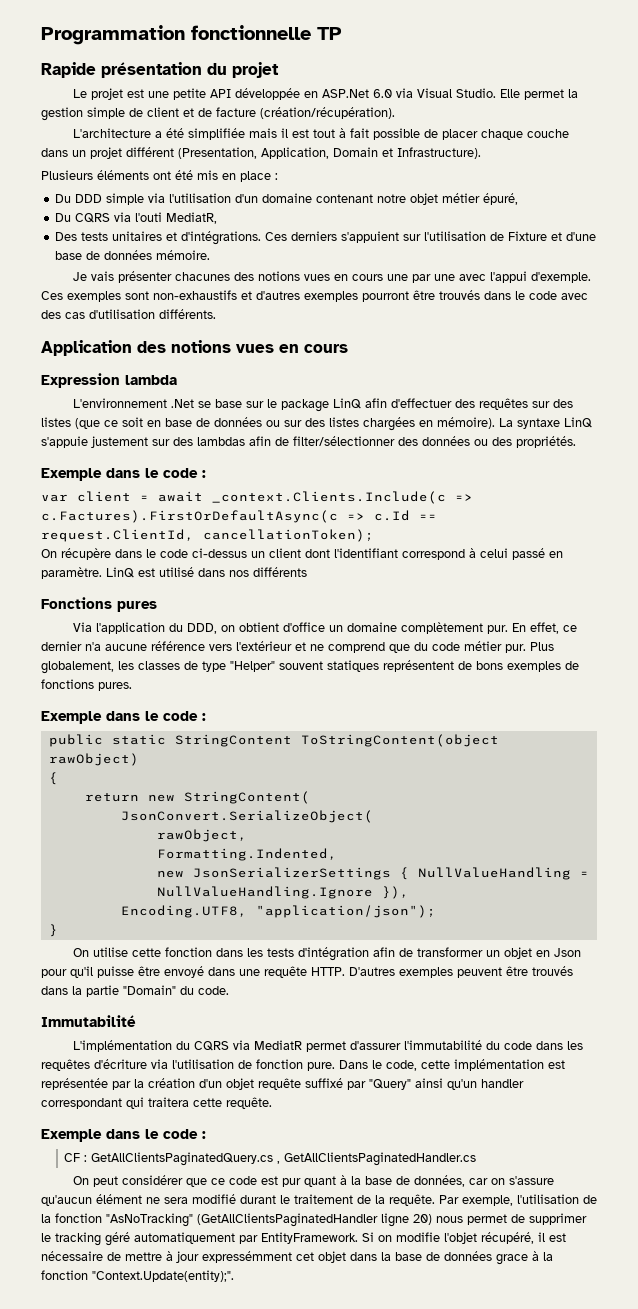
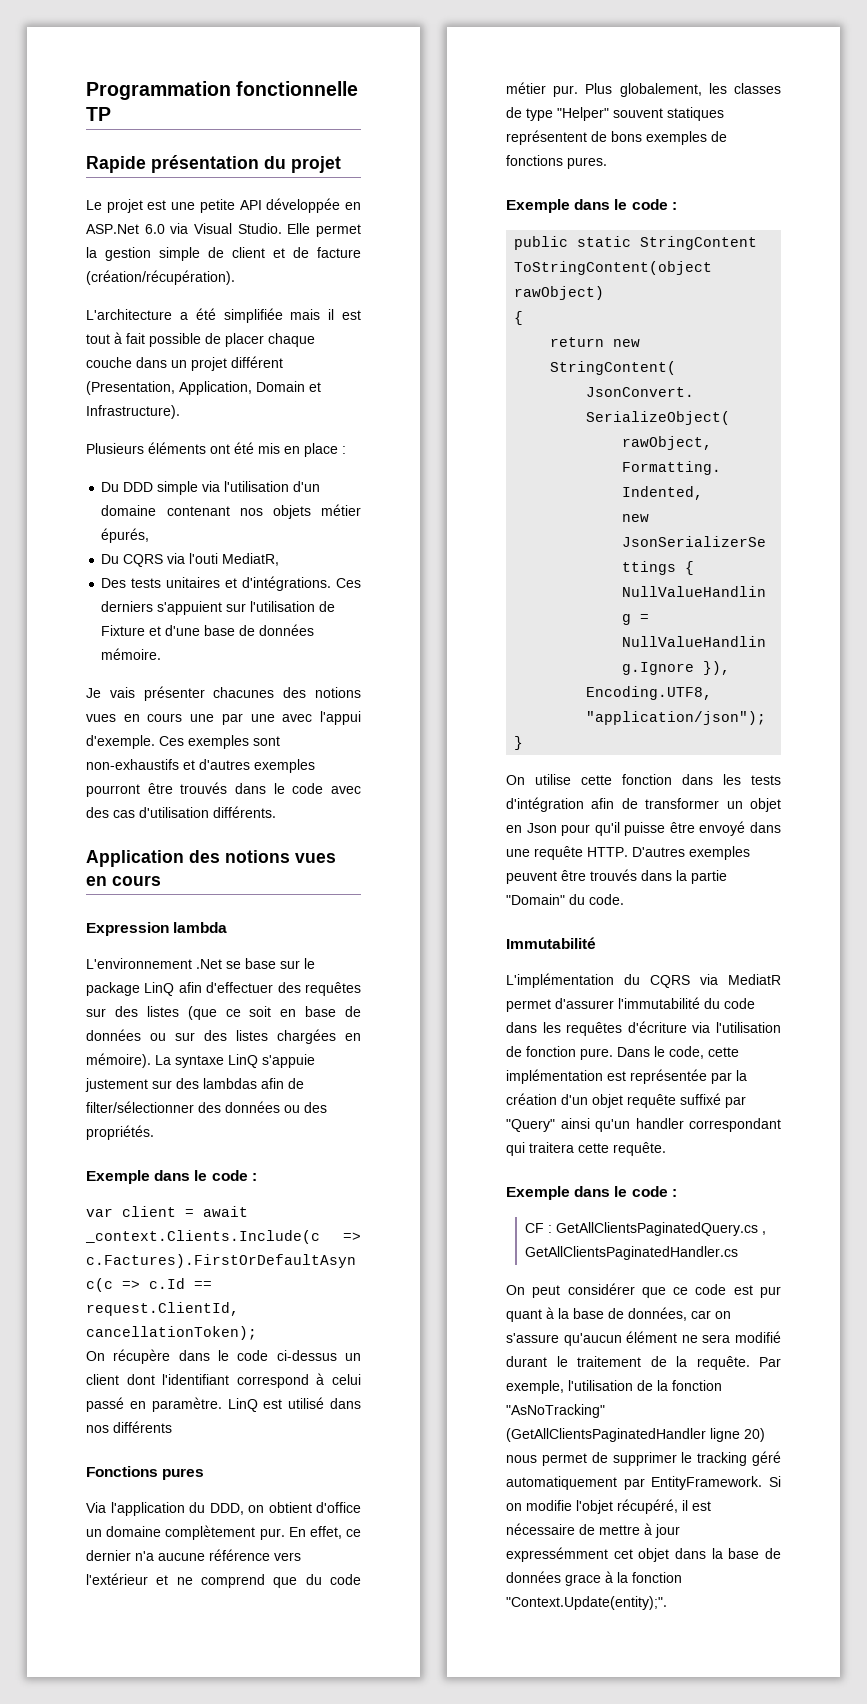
- Du DDD simple via l'utilisation d'un domaine contenant notre objet métier épuré,
+ Du DDD simple via l'utilisation d'un domaine contenant nos objets métier épurés,

